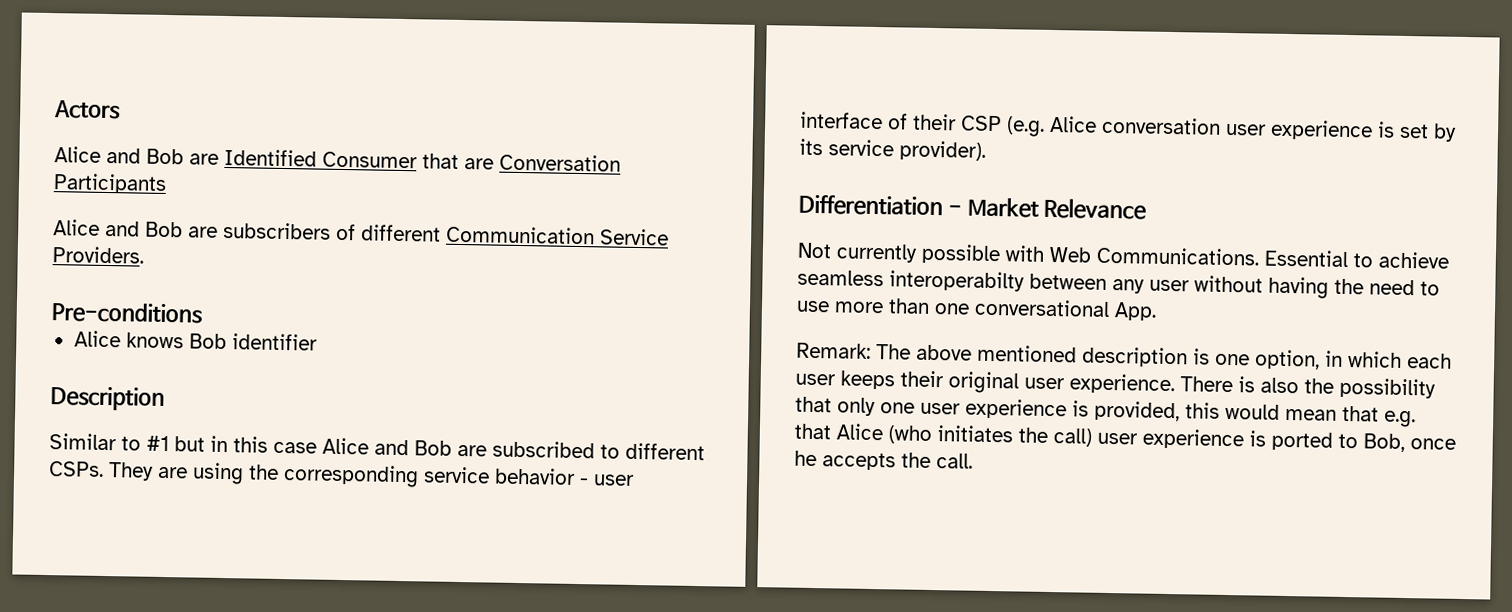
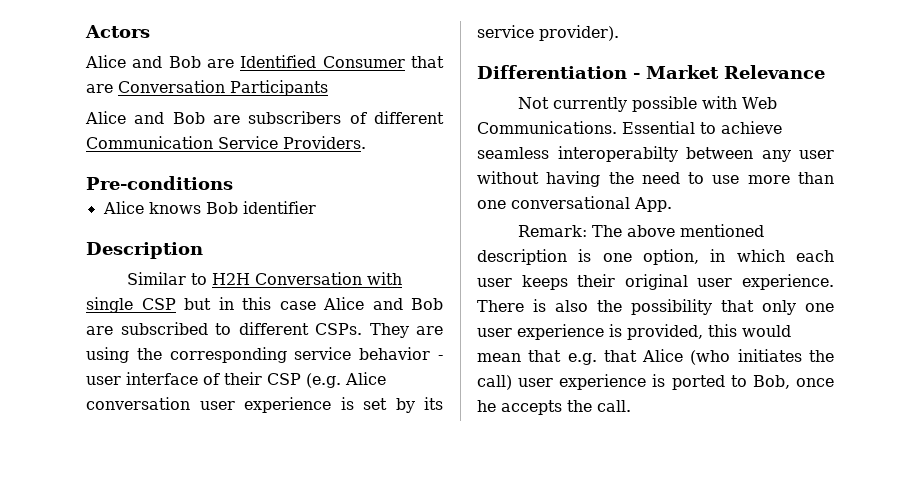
- Similar to #1 but in this case Alice and Bob are subscribed to different CSPs.
+ Similar to H2H Conversation with single CSP but in this case Alice and Bob are subscribed to different CSPs.

